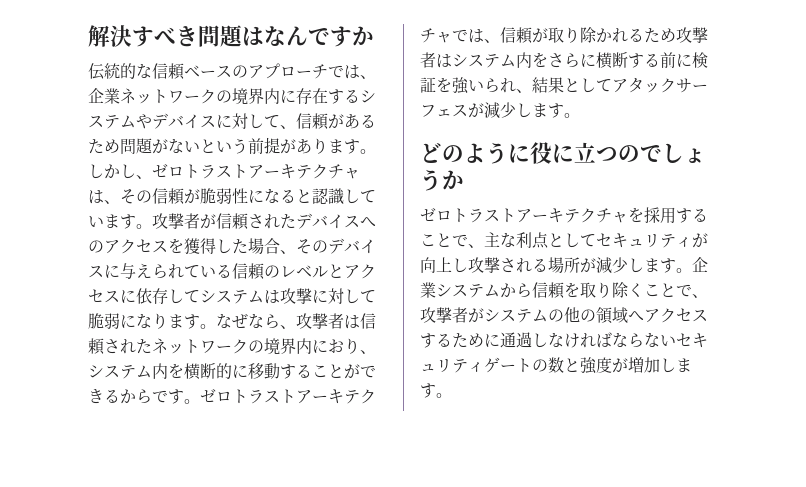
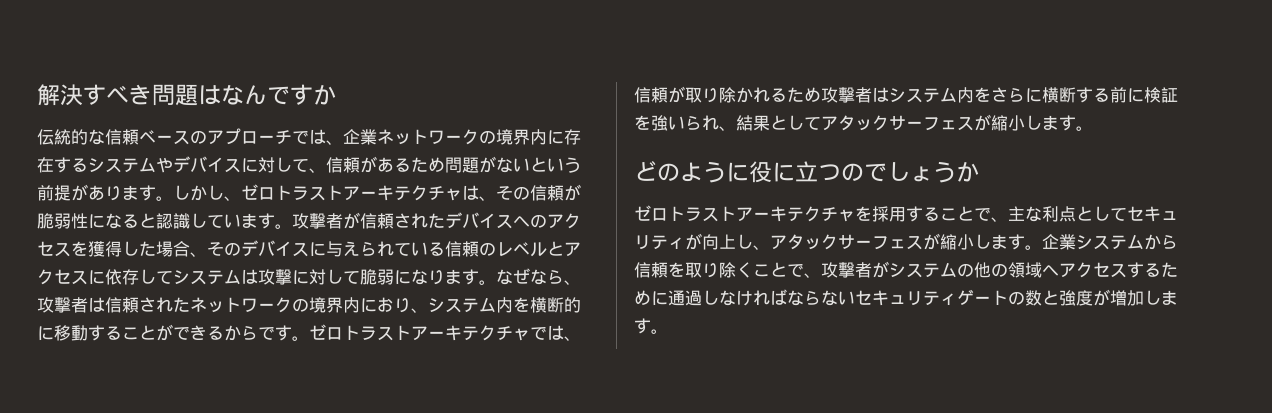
- ゼロトラストアーキテクチャでは、信頼が取り除かれるため攻撃者はシステム内をさらに横断する前に検証を強いられ、結果としてアタックサーフェスが減少します。
+ ゼロトラストアーキテクチャでは、信頼が取り除かれるため攻撃者はシステム内をさらに横断する前に検証を強いられ、結果としてアタックサーフェスが縮小します。
- ゼロトラストアーキテクチャを採用することで、主な利点としてセキュリティが向上し攻撃される場所が減少します。
+ ゼロトラストアーキテクチャを採用することで、主な利点としてセキュリティが向上し、アタックサーフェスが縮小します。

